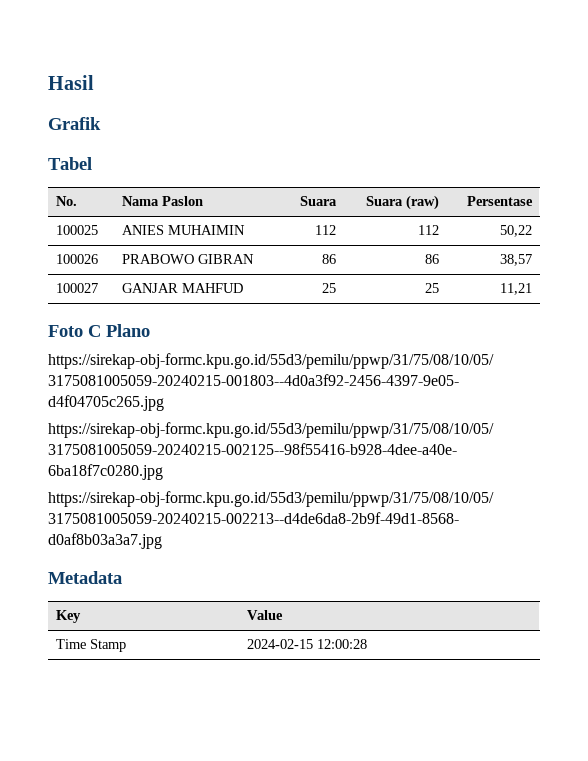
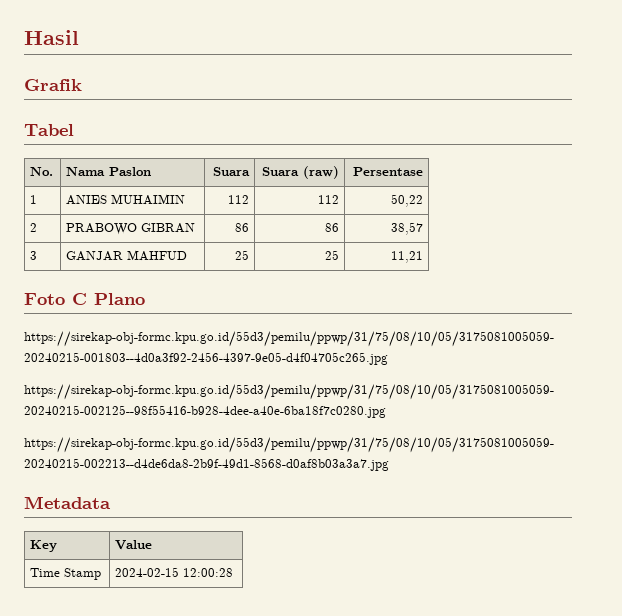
- 100025 | ANIES MUHAIMIN | 112 | 112 | 50,22
+ 1 | ANIES MUHAIMIN | 112 | 112 | 50,22
- 100026 | PRABOWO GIBRAN | 86 | 86 | 38,57
+ 2 | PRABOWO GIBRAN | 86 | 86 | 38,57
- 100027 | GANJAR MAHFUD | 25 | 25 | 11,21
+ 3 | GANJAR MAHFUD | 25 | 25 | 11,21

